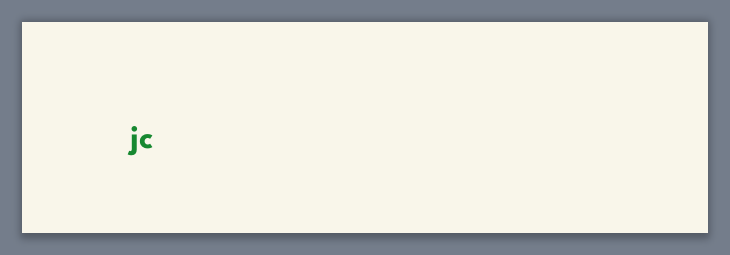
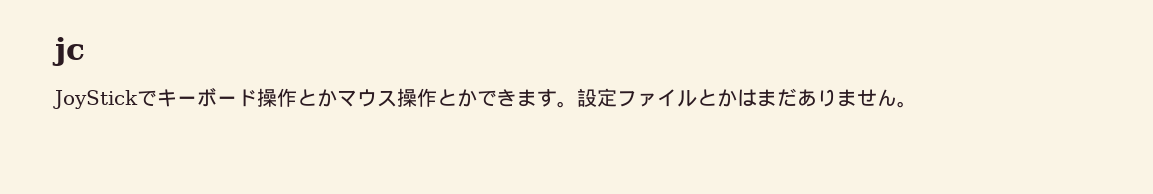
+ JoyStickでキーボード操作とかマウス操作とかできます。設定ファイルとかはまだありません。

